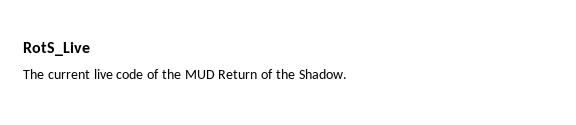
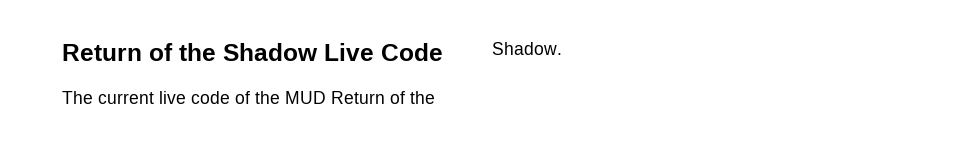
- RotS_Live
+ Return of the Shadow Live Code

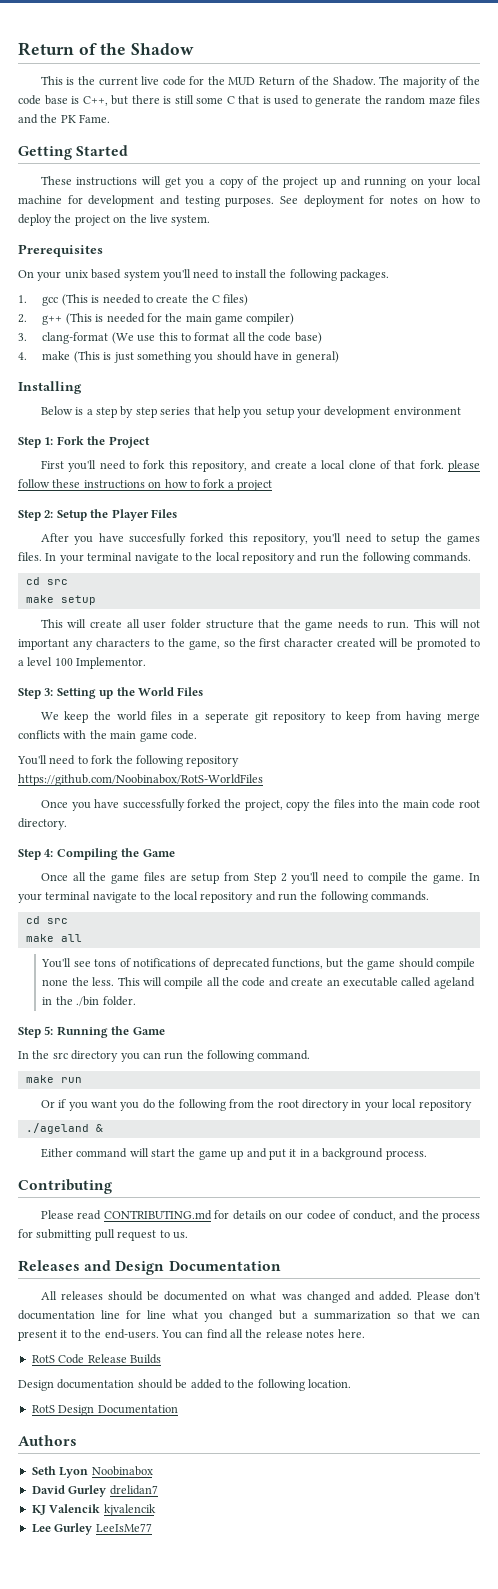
- Return of the Shadow Live Code
- The current live code of the MUD Return of the Shadow.
+ Return of the Shadow
+ This is the current live code for the MUD Return of the Shadow.
+ The majority of the code base is C++, but there is still some C that is used to generate the random maze files and the PK Fame.
+ Getting Started
+ These instructions will get you a copy of the project up and running on your local machine for development and testing purposes. See deployment for notes on how to deploy the project on the live system.
+ Prerequisites
+ On your unix based system you'll need to install the following packages.
+ 1. gcc (This is needed to create the C files)
+ 2. g++ (This is needed for the main game compiler)
+ 3. clang-format (We use this to format all the code base)
+ 4. make (This is just something you should have in general)
+ Installing
+ Below is a step by step series that help you setup your development environment
+ Step 1: Fork the Project
+ First you'll need to fork this repository, and create a local clone of that fork. please follow these instructions on how to fork a project
+ Step 2: Setup the Player Files
+ After you have succesfully forked this repository, you'll need to setup the games files. In your terminal navigate to the local repository and run the following commands.
+ cd src
+ make setup
+ This will create all user folder structure that the game needs to run. This will not important any characters to the game, so the first character created will be promoted to a level 100 Implementor.
+ Step 3: Setting up the World Files
+ We keep the world files in a seperate git repository to keep from having merge conflicts with the main game code.
+ You'll need to fork the following repository https://github.com/Noobinabox/RotS-WorldFiles
+ Once you have successfully forked the project, copy the files into the main code root directory.
+ Step 4: Compiling the Game
+ Once all the game files are setup from Step 2 you'll need to compile the game. In your terminal navigate to the local repository and run the following commands.
+ cd src
+ make all
+ You'll see tons of notifications of deprecated functions, but the game should compile none the less. This will compile all the code and create an executable called ageland in the ./bin folder.
+ Step 5: Running the Game
+ In the src directory you can run the following command.
+ make run
+ Or if you want you do the following from the root directory in your local repository
+ ./ageland &
+ Either command will start the game up and put it in a background process.
+ Contributing
+ Please read CONTRIBUTING.md for details on our codee of conduct, and the process for submitting pull request to us.
+ Releases and Design Documentation
+ All releases should be documented on what was changed and added. Please don't documentation line for line what you changed but a summarization so that we can present it to the end-users. You can find all the release notes here.
+ RotS Code Release Builds
+ Design documentation should be added to the following location.
+ RotS Design Documentation
+ Authors
+ Seth Lyon Noobinabox
+ David Gurley drelidan7
+ KJ Valencik kjvalencik
+ Lee Gurley LeeIsMe77

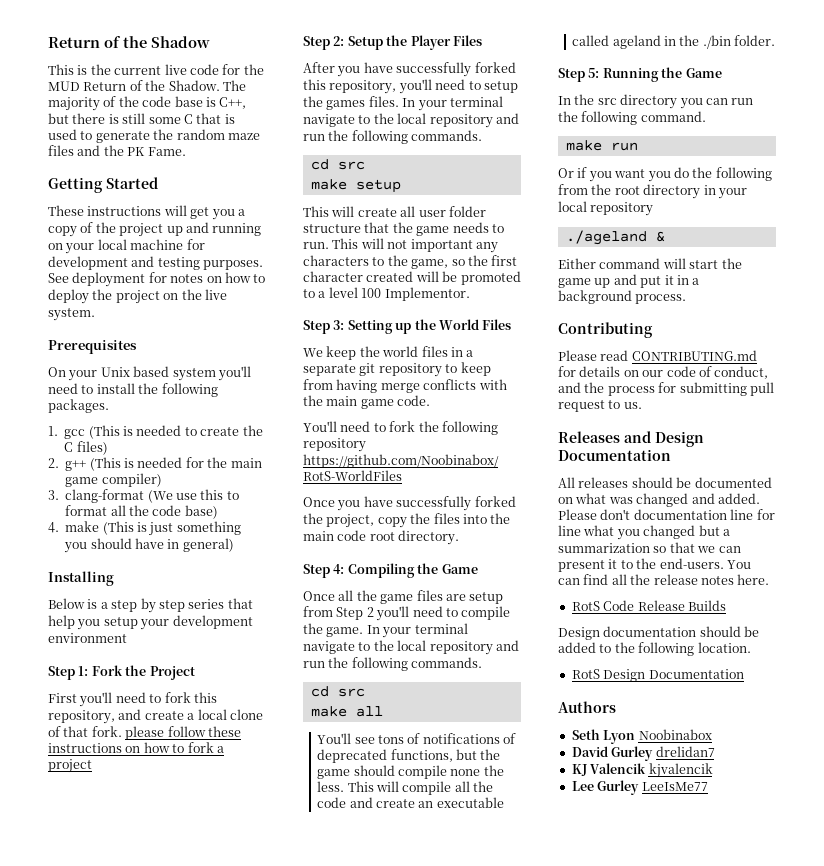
- On your unix based system you'll need to install the following packages.
+ On your Unix based system you'll need to install the following packages.
- After you have succesfully forked this repository, you'll need to setup the games files.
+ After you have successfully forked this repository, you'll need to setup the games files.
- We keep the world files in a seperate git repository to keep from having merge conflicts with the main game code.
+ We keep the world files in a separate git repository to keep from having merge conflicts with the main game code.
- Please read CONTRIBUTING.md for details on our codee of conduct, and the process for submitting pull request to us.
+ Please read CONTRIBUTING.md for details on our code of conduct, and the process for submitting pull request to us.

